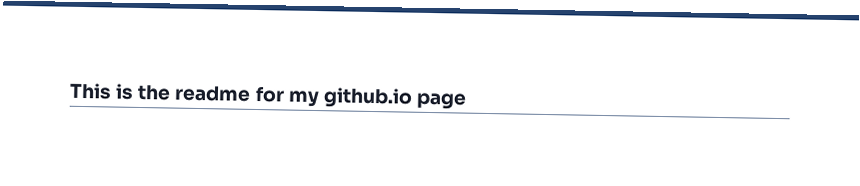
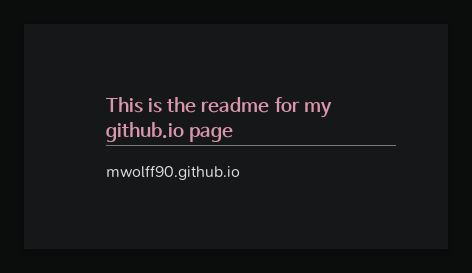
+ mwolff90.github.io

